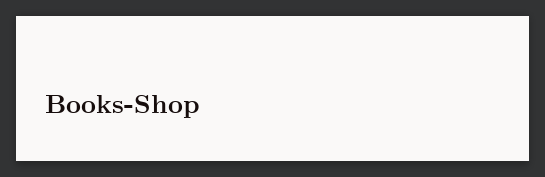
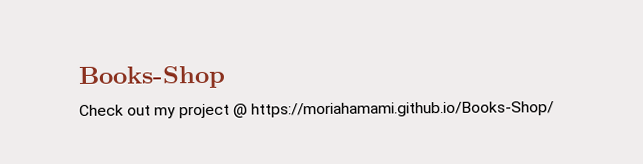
+ Check out my project @ https://moriahamami.github.io/Books-Shop/

